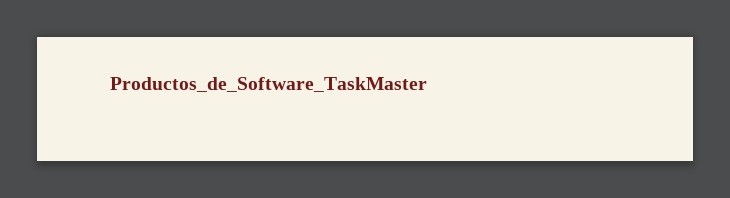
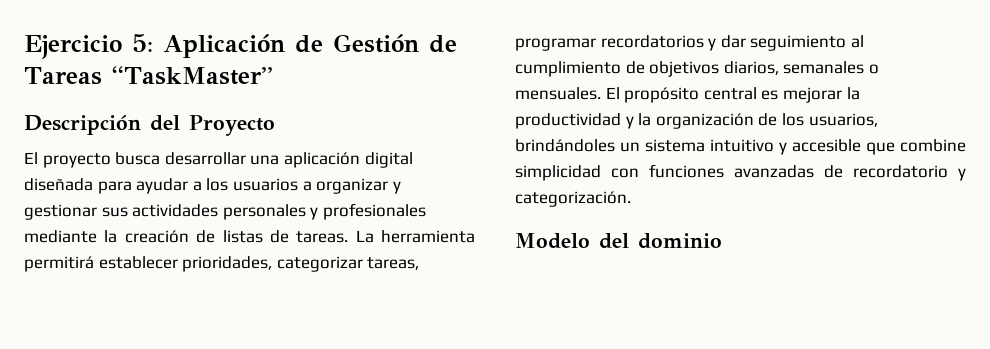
- Productos_de_Software_TaskMaster
+ Ejercicio 5: Aplicación de Gestión de Tareas “TaskMaster”
+ Descripción del Proyecto
+ El proyecto busca desarrollar una aplicación digital diseñada para ayudar a los usuarios a organizar y gestionar sus actividades personales y profesionales mediante la creación de listas de tareas. La herramienta permitirá establecer prioridades, categorizar tareas, programar recordatorios y dar seguimiento al cumplimiento de objetivos diarios, semanales o mensuales. El propósito central es mejorar la productividad y la organización de los usuarios, brindándoles un sistema intuitivo y accesible que combine simplicidad con funciones avanzadas de recordatorio y categorización.
+ Modelo del dominio

